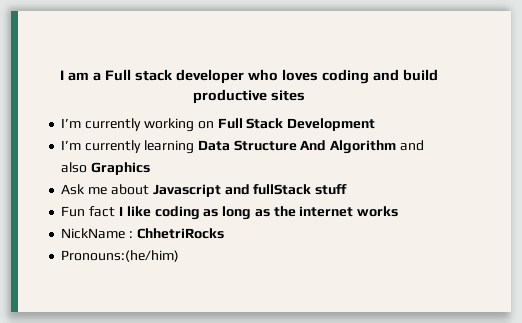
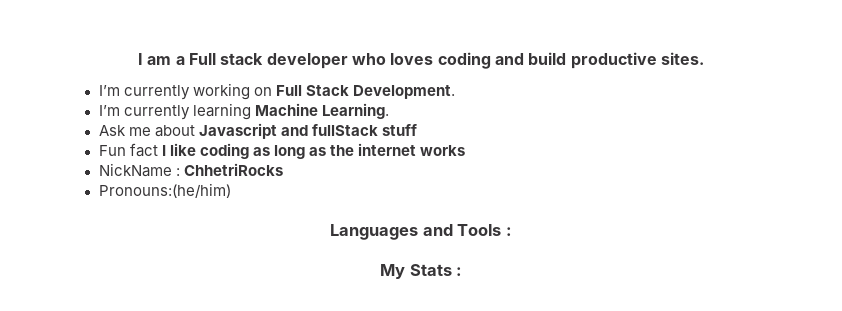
- I am a Full stack developer who loves coding and build productive sites
+ I am a Full stack developer who loves coding and build productive sites.
- I’m currently working on Full Stack Development
+ I’m currently working on Full Stack Development.
- I’m currently learning Data Structure And Algorithm and also Graphics
+ I’m currently learning Machine Learning.
+ Languages and Tools :
+ My Stats :

